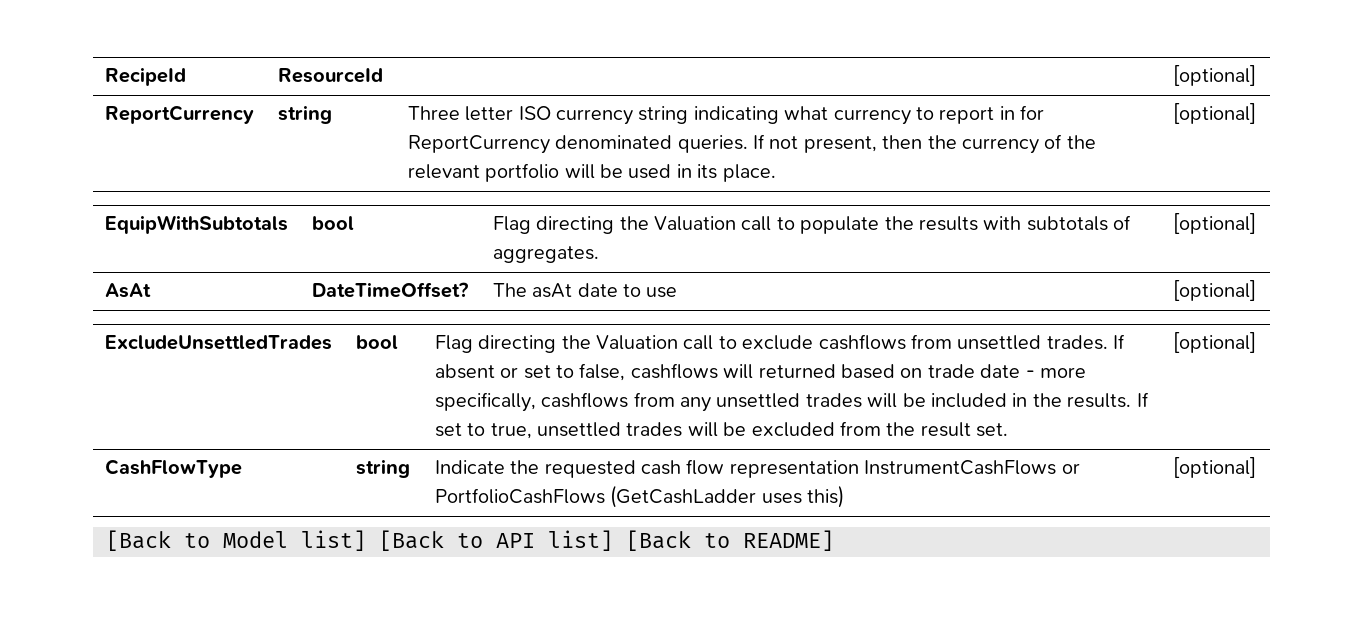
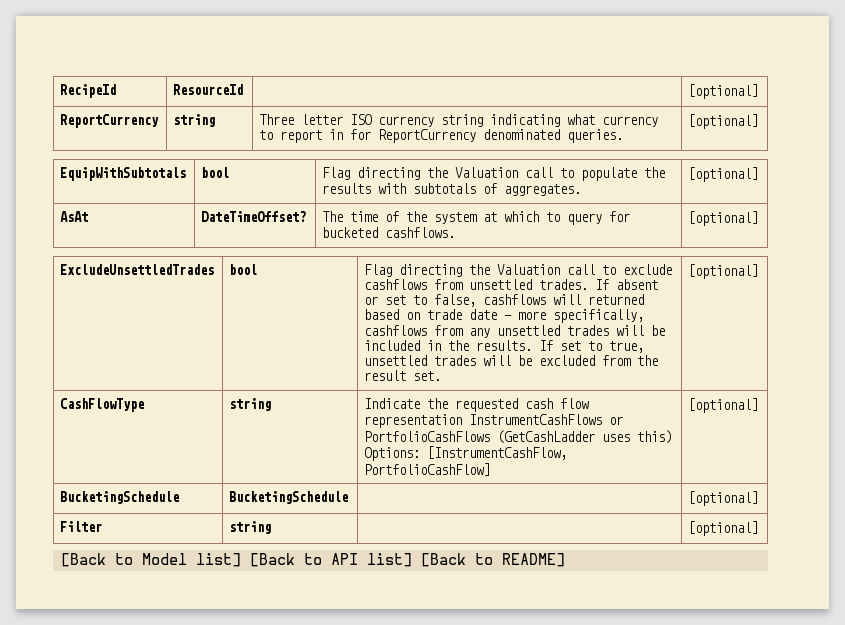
- ReportCurrency | string | Three letter ISO currency string indicating what currency to report in for ReportCurrency denominated queries. If not present, then the currency of the relevant portfolio will be used in its place. | [optional]
+ ReportCurrency | string | Three letter ISO currency string indicating what currency to report in for ReportCurrency denominated queries. | [optional]
- AsAt | DateTimeOffset? | The asAt date to use | [optional]
+ AsAt | DateTimeOffset? | The time of the system at which to query for bucketed cashflows. | [optional]
- CashFlowType | string | Indicate the requested cash flow representation InstrumentCashFlows or PortfolioCashFlows (GetCashLadder uses this) | [optional]
+ CashFlowType | string | Indicate the requested cash flow representation InstrumentCashFlows or PortfolioCashFlows (GetCashLadder uses this) Options: [InstrumentCashFlow, PortfolioCashFlow] | [optional]
+ BucketingSchedule | BucketingSchedule | | [optional]
+ Filter | string | | [optional]

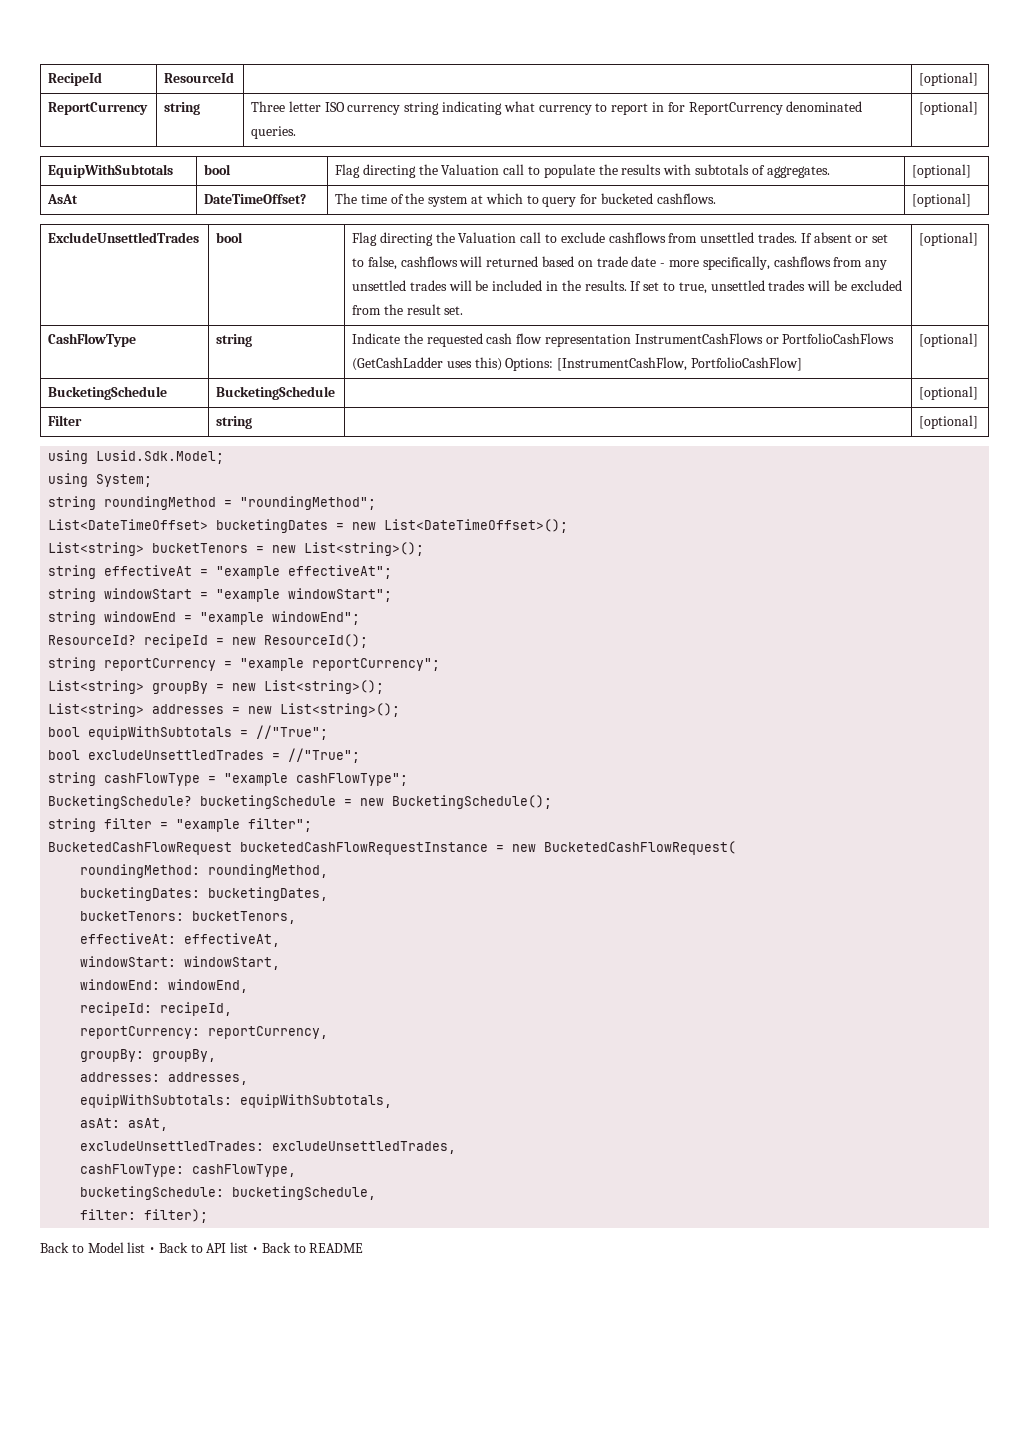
- [Back to Model list] [Back to API list] [Back to README]
+ using Lusid.Sdk.Model;
+ using System;
+ string roundingMethod = "roundingMethod";
+ List<DateTimeOffset> bucketingDates = new List<DateTimeOffset>();
+ List<string> bucketTenors = new List<string>();
+ string effectiveAt = "example effectiveAt";
+ string windowStart = "example windowStart";
+ string windowEnd = "example windowEnd";
+ ResourceId? recipeId = new ResourceId();
+ string reportCurrency = "example reportCurrency";
+ List<string> groupBy = new List<string>();
+ List<string> addresses = new List<string>();
+ bool equipWithSubtotals = //"True";
+ bool excludeUnsettledTrades = //"True";
+ string cashFlowType = "example cashFlowType";
+ BucketingSchedule? bucketingSchedule = new BucketingSchedule();
+ string filter = "example filter";
+ BucketedCashFlowRequest bucketedCashFlowRequestInstance = new BucketedCashFlowRequest(
+ roundingMethod: roundingMethod,
+ bucketingDates: bucketingDates,
+ bucketTenors: bucketTenors,
+ effectiveAt: effectiveAt,
+ windowStart: windowStart,
+ windowEnd: windowEnd,
+ recipeId: recipeId,
+ reportCurrency: reportCurrency,
+ groupBy: groupBy,
+ addresses: addresses,
+ equipWithSubtotals: equipWithSubtotals,
+ asAt: asAt,
+ excludeUnsettledTrades: excludeUnsettledTrades,
+ cashFlowType: cashFlowType,
+ bucketingSchedule: bucketingSchedule,
+ filter: filter);
+ Back to Model list • Back to API list • Back to README

